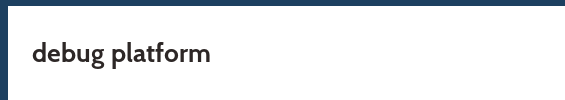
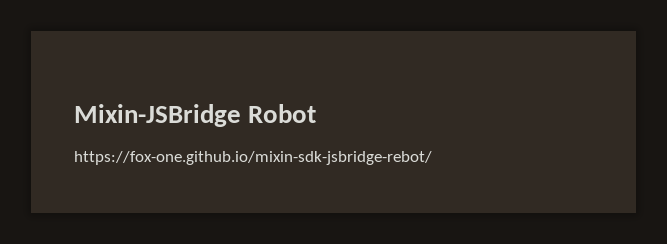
- debug platform
+ Mixin-JSBridge Robot
+ https://fox-one.github.io/mixin-sdk-jsbridge-rebot/

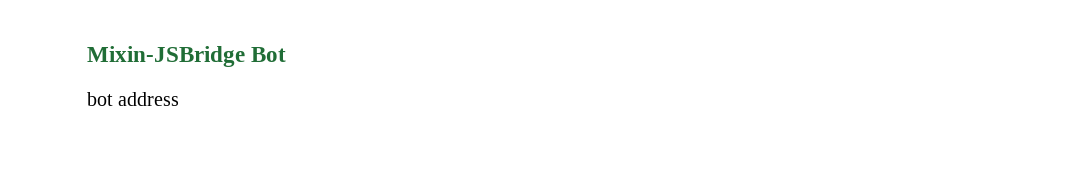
- Mixin-JSBridge Robot
- https://fox-one.github.io/mixin-sdk-jsbridge-rebot/
+ Mixin-JSBridge Bot
+ bot address

